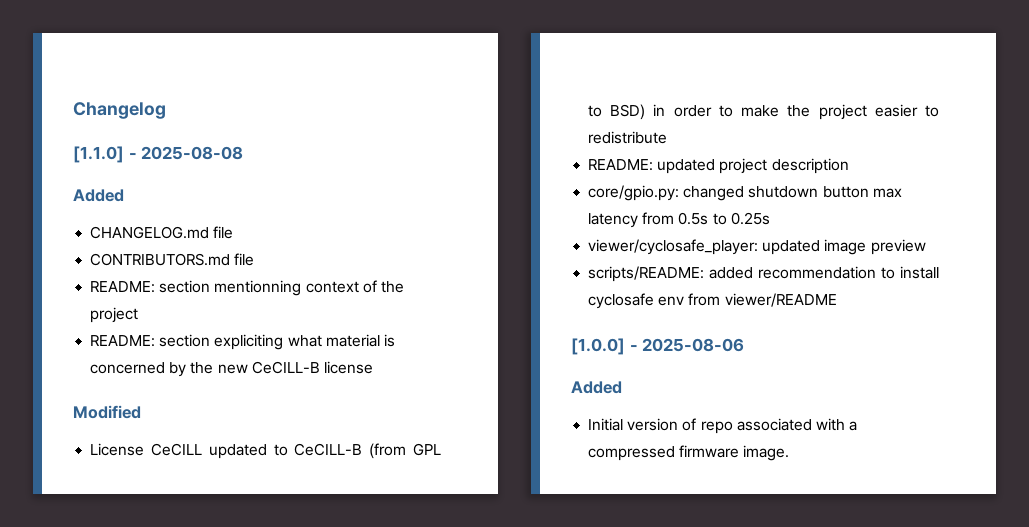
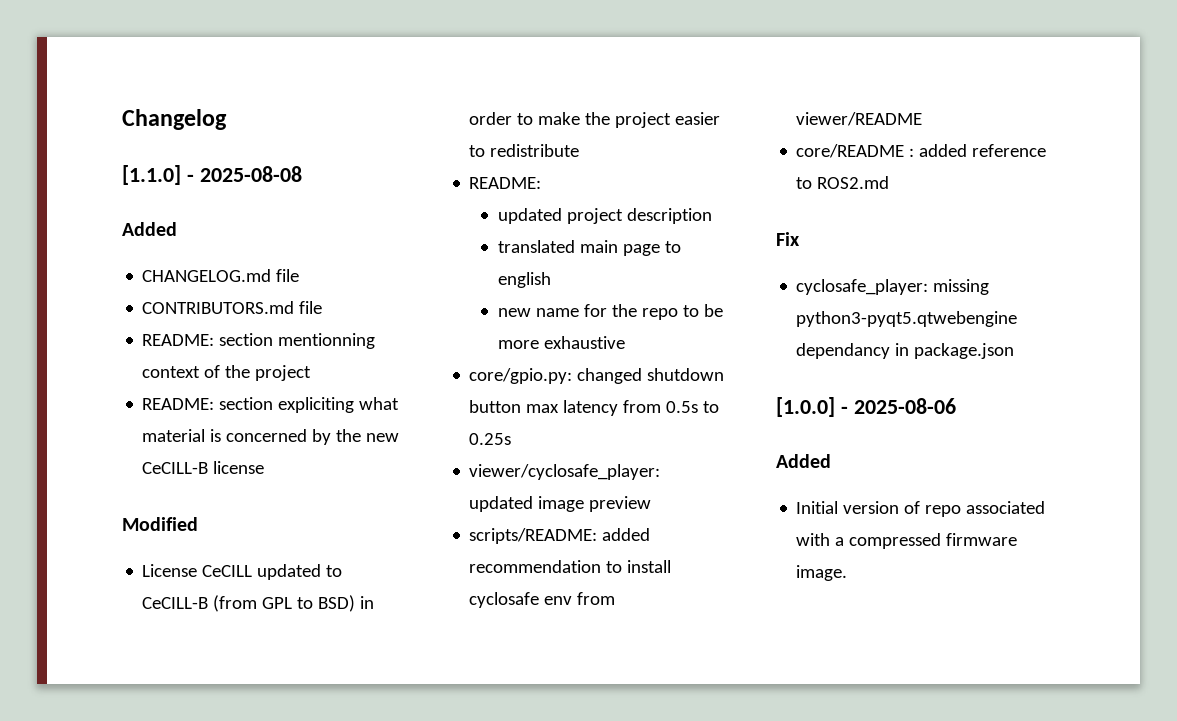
  License CeCILL updated to CeCILL-B (from GPL to BSD) in order to make the project easier to redistribute
- README: updated project description
+ README:
+ updated project description
+ translated main page to english
+ new name for the repo to be more exhaustive
+ core/README : added reference to ROS2.md
+ Fix
+ cyclosafe_player: missing python3-pyqt5.qtwebengine dependancy in package.json

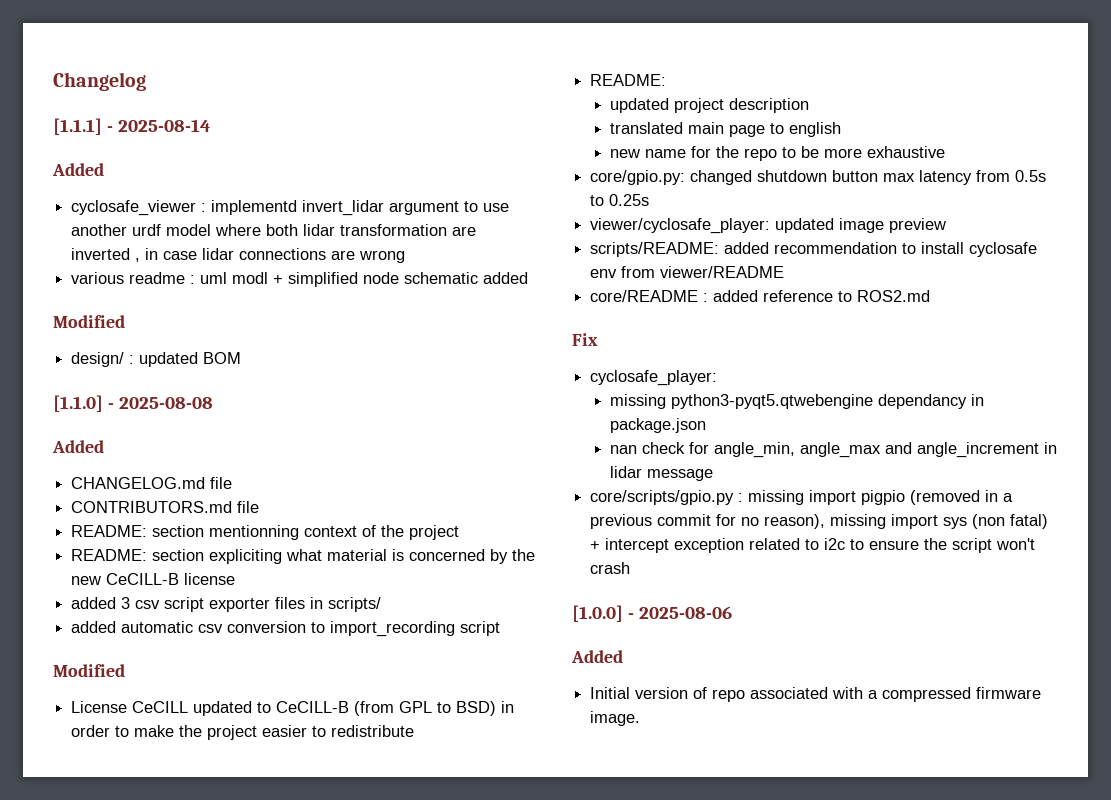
+ [1.1.1] - 2025-08-14
+ Added
+ cyclosafe_viewer : implementd invert_lidar argument to use another urdf model where both lidar transformation are inverted , in case lidar connections are wrong
+ various readme : uml modl + simplified node schematic added
+ Modified
+ design/ : updated BOM
+ added 3 csv script exporter files in scripts/
+ added automatic csv conversion to import_recording script
- cyclosafe_player: missing python3-pyqt5.qtwebengine dependancy in package.json
+ cyclosafe_player:
+ missing python3-pyqt5.qtwebengine dependancy in package.json
+ nan check for angle_min, angle_max and angle_increment in lidar message
+ core/scripts/gpio.py : missing import pigpio (removed in a previous commit for no reason), missing import sys (non fatal) + intercept exception related to i2c to ensure the script won't crash

